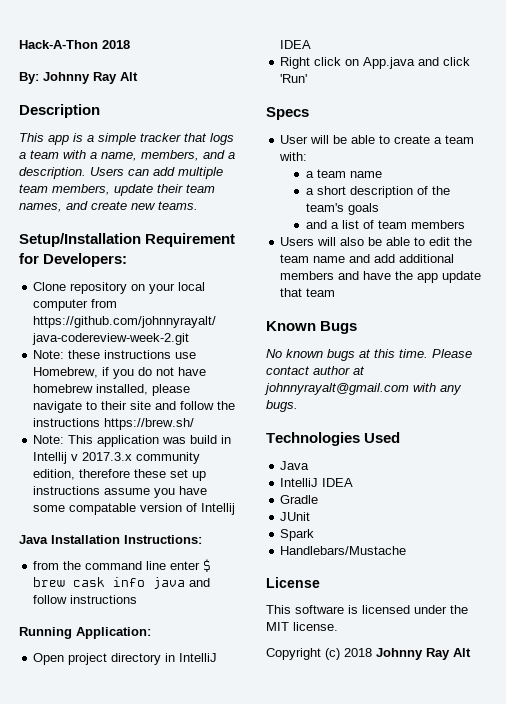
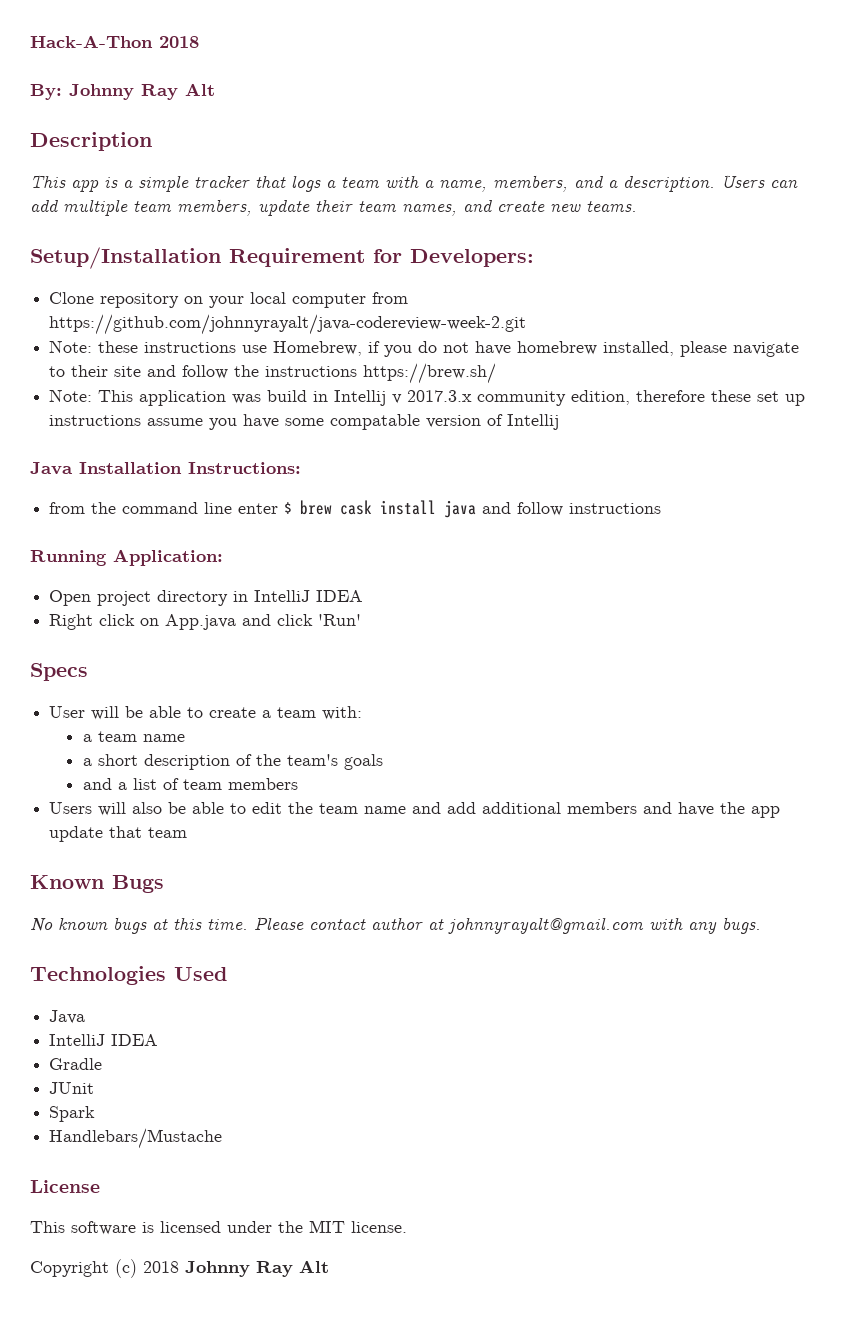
- from the command line enter $ brew cask info java and follow instructions
+ from the command line enter $ brew cask install java and follow instructions

